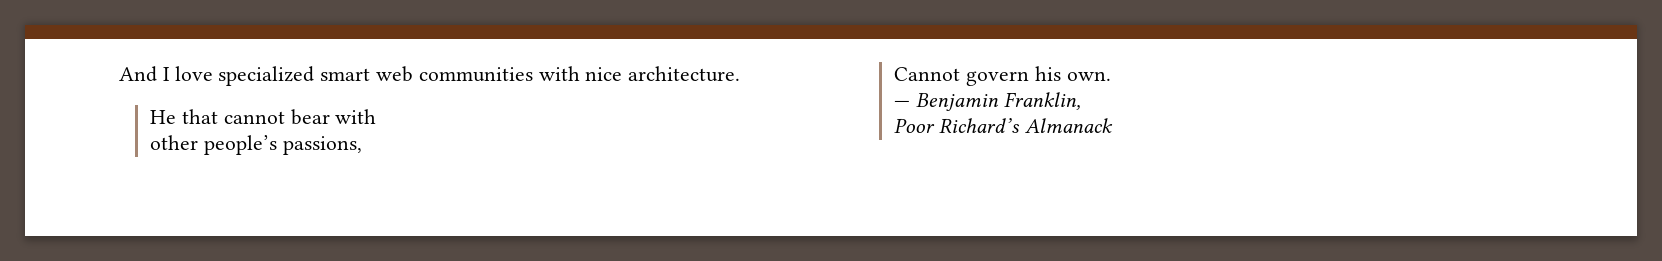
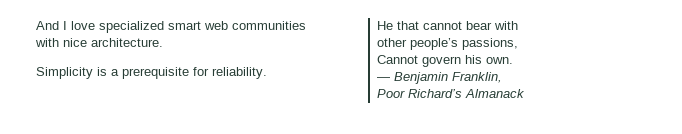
+ Simplicity is a prerequisite for reliability.

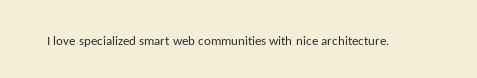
- And I love specialized smart web communities with nice architecture.
+ I love specialized smart web communities with nice architecture.
- Simplicity is a prerequisite for reliability.
- He that cannot bear with
- other people’s passions,
- Cannot govern his own.
- — Benjamin Franklin,
- Poor Richard’s Almanack

